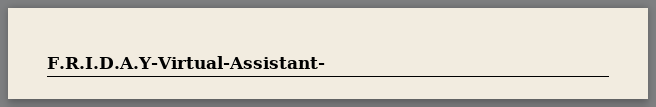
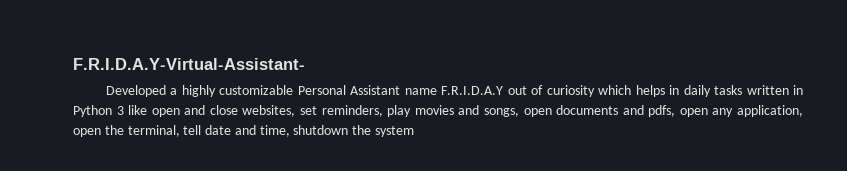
+ Developed a highly customizable Personal Assistant name F.R.I.D.A.Y out of curiosity which helps in daily tasks written in Python 3 like open and close websites, set reminders, play movies and songs, open documents and pdfs, open any application, open the terminal, tell date and time, shutdown the system

